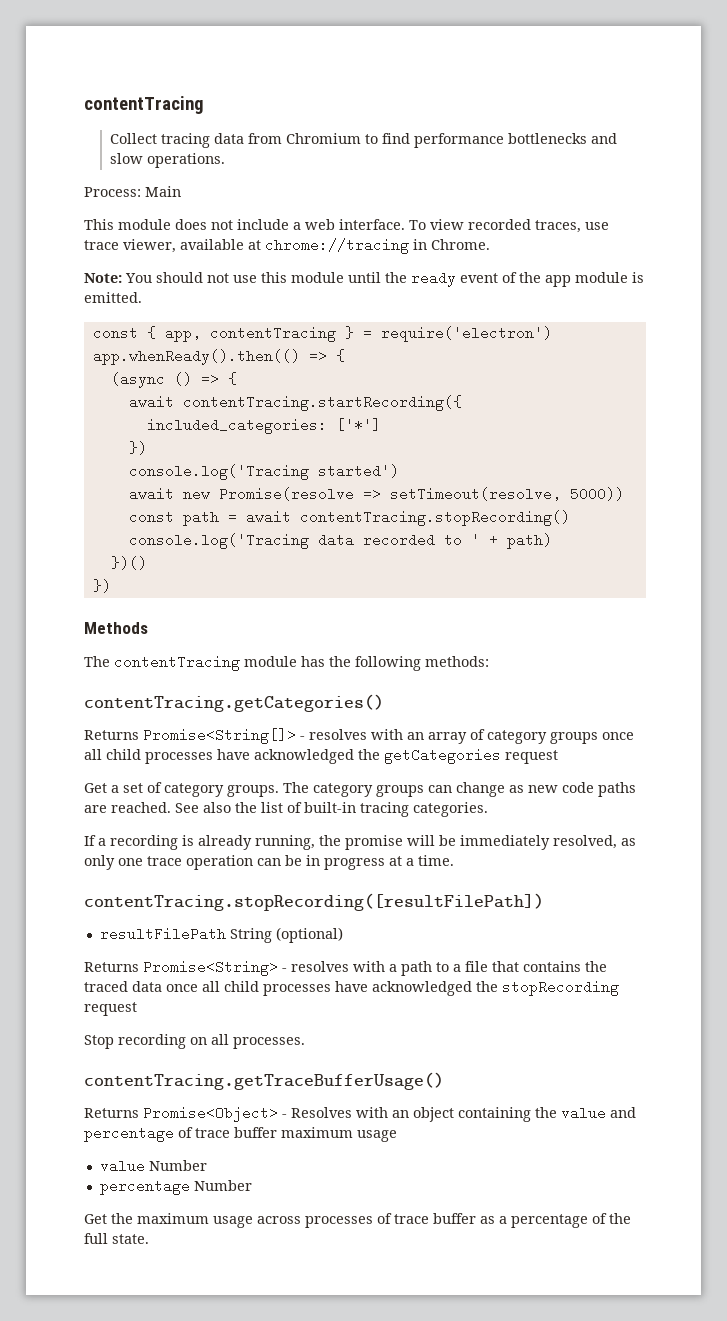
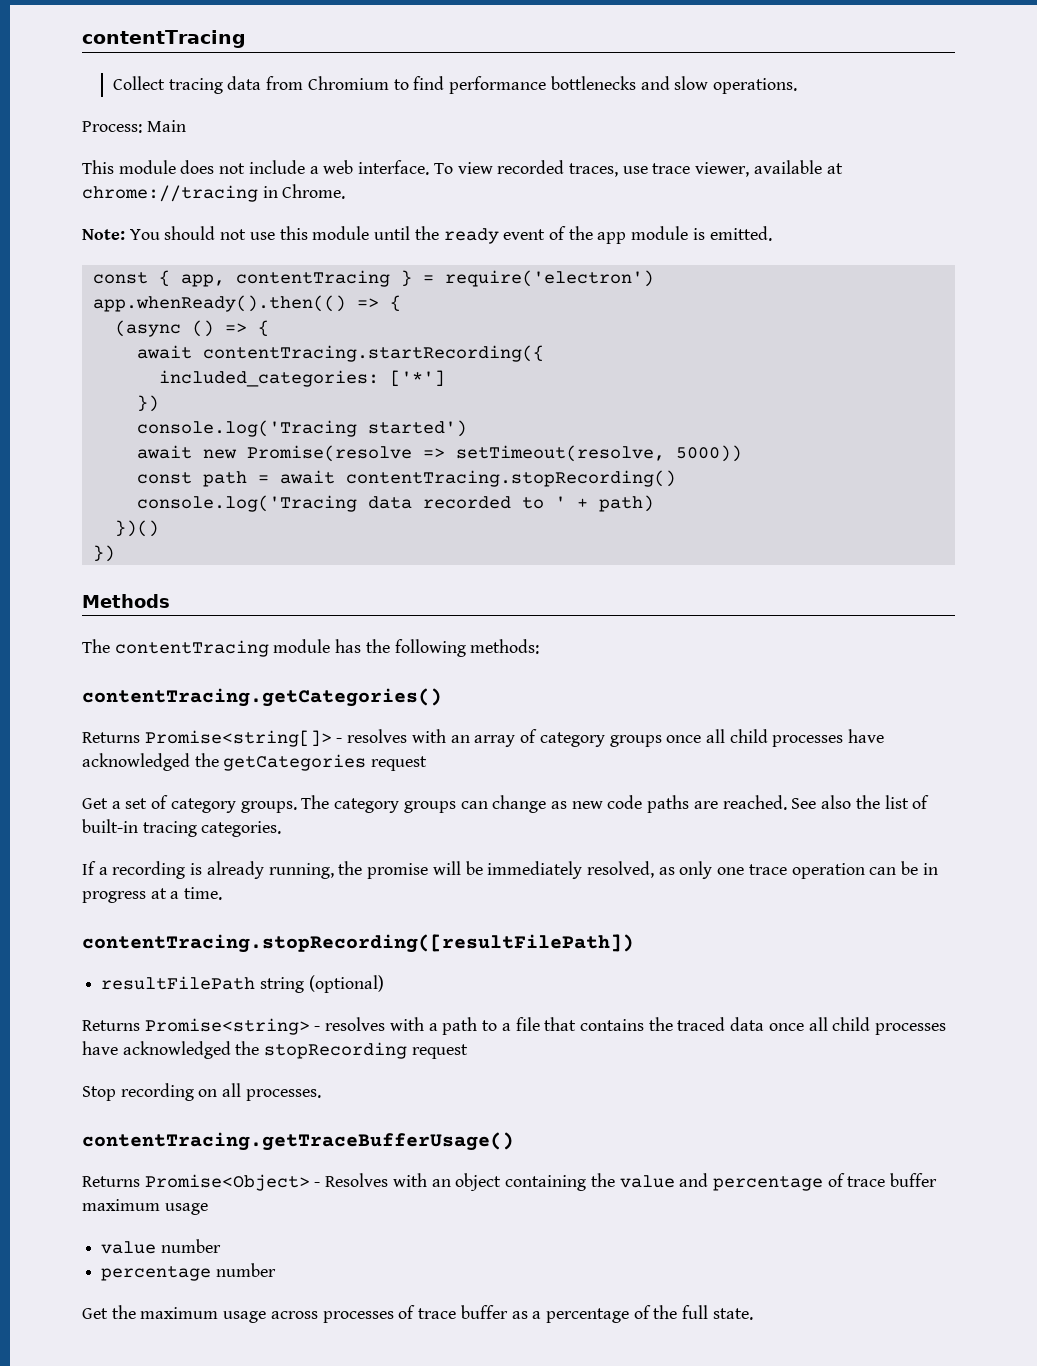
- Returns Promise<String[]> - resolves with an array of category groups once all child processes have acknowledged the getCategories request
+ Returns Promise<string[]> - resolves with an array of category groups once all child processes have acknowledged the getCategories request
- resultFilePath String (optional)
+ resultFilePath string (optional)
- Returns Promise<String> - resolves with a path to a file that contains the traced data once all child processes have acknowledged the stopRecording request
+ Returns Promise<string> - resolves with a path to a file that contains the traced data once all child processes have acknowledged the stopRecording request
- value Number
- percentage Number
+ value number
+ percentage number

